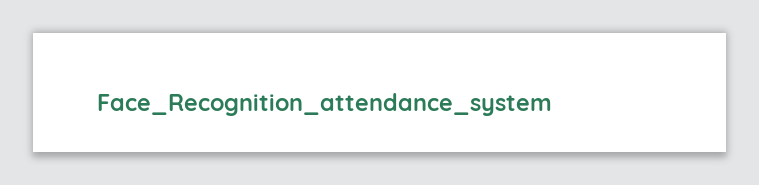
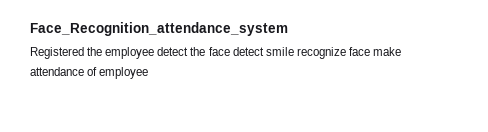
+ Registered the employee detect the face detect smile recognize face make attendance of employee

